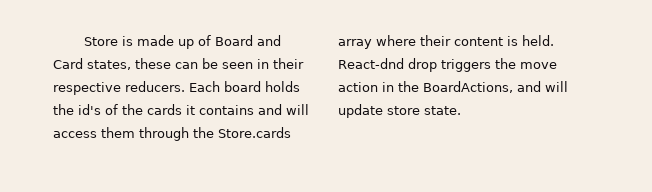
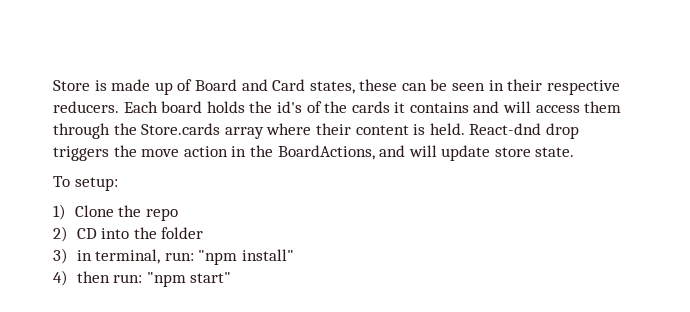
+ To setup:
+ 1) Clone the repo
+ 2) CD into the folder
+ 3) in terminal, run: "npm install"
+ 4) then run: "npm start"

